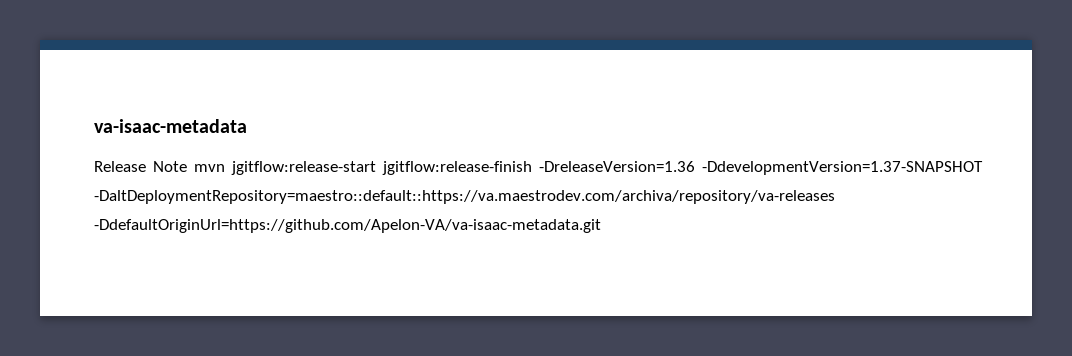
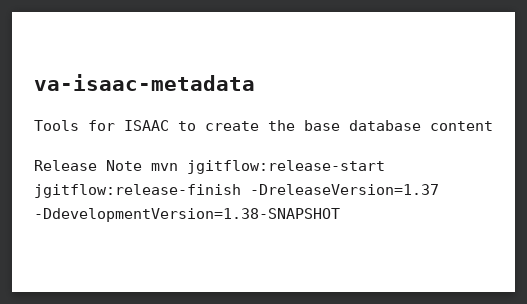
+ Tools for ISAAC to create the base database content
- Release Note mvn jgitflow:release-start jgitflow:release-finish -DreleaseVersion=1.36 -DdevelopmentVersion=1.37-SNAPSHOT -DaltDeploymentRepository=maestro::default::https://va.maestrodev.com/archiva/repository/va-releases -DdefaultOriginUrl=https://github.com/Apelon-VA/va-isaac-metadata.git
+ Release Note mvn jgitflow:release-start jgitflow:release-finish -DreleaseVersion=1.37 -DdevelopmentVersion=1.38-SNAPSHOT

